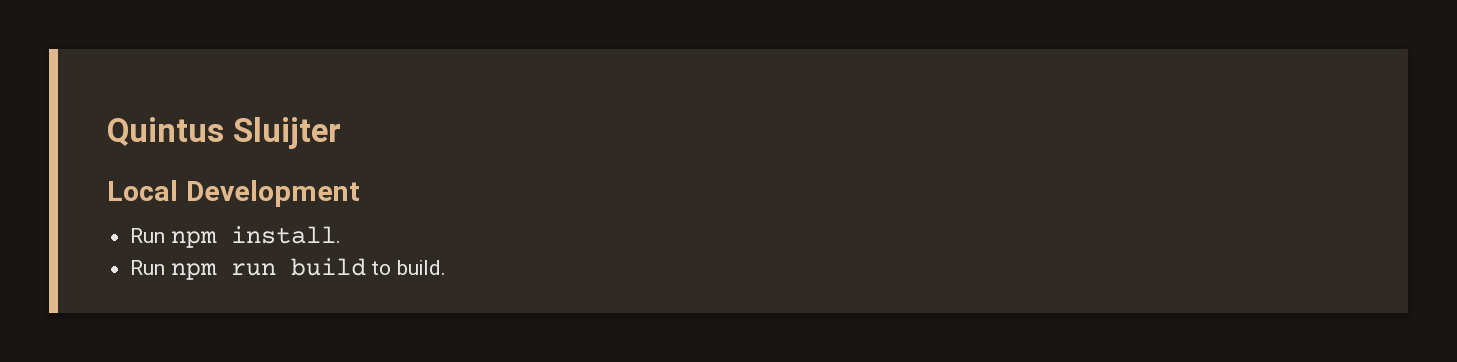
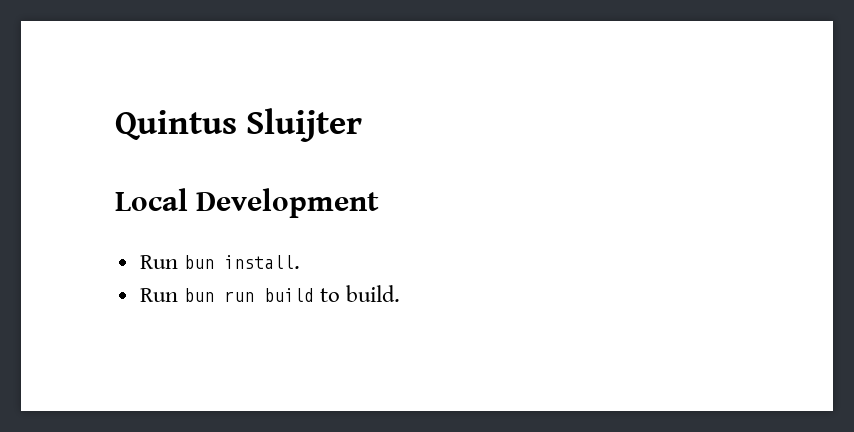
- Run npm install.
+ Run bun install.
- Run npm run build to build.
+ Run bun run build to build.

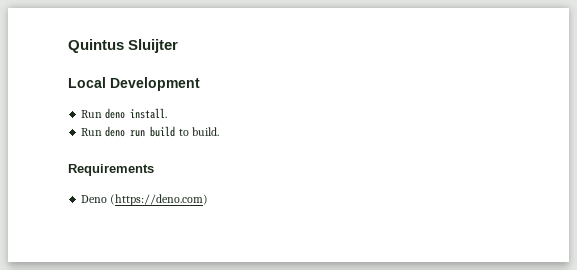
- Run bun install.
+ Run deno install.
- Run bun run build to build.
+ Run deno run build to build.
+ Requirements
+ Deno (https://deno.com)

